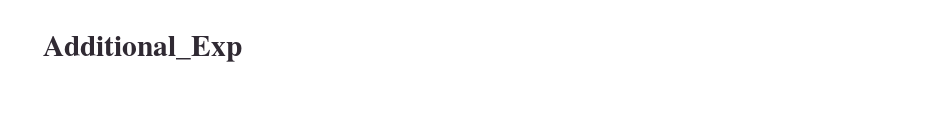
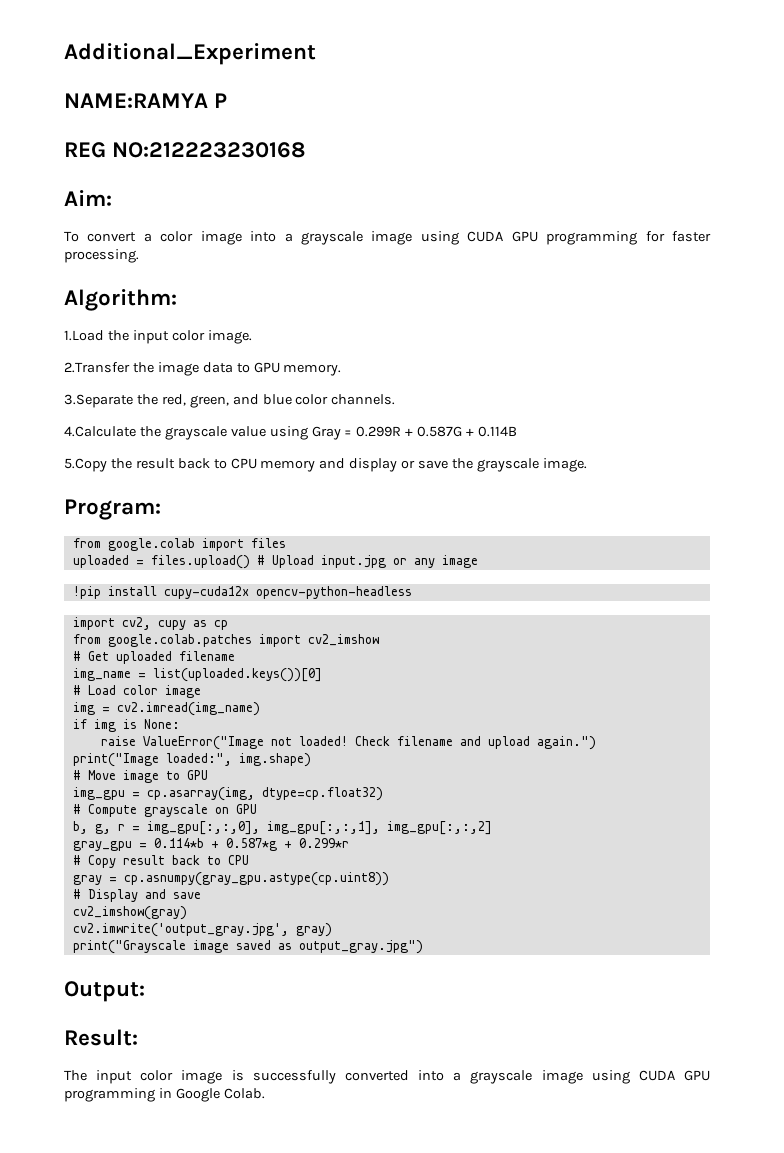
- Additional_Exp
+ Additional_Experiment
+ NAME:RAMYA P
+ REG NO:212223230168
+ Aim:
+ To convert a color image into a grayscale image using CUDA GPU programming for faster processing.
+ Algorithm:
+ 1.Load the input color image.
+ 2.Transfer the image data to GPU memory.
+ 3.Separate the red, green, and blue color channels.
+ 4.Calculate the grayscale value using Gray = 0.299R + 0.587G + 0.114B
+ 5.Copy the result back to CPU memory and display or save the grayscale image.
+ Program:
+ from google.colab import files
+ uploaded = files.upload() # Upload input.jpg or any image
+ !pip install cupy-cuda12x opencv-python-headless
+ import cv2, cupy as cp
+ from google.colab.patches import cv2_imshow
+ # Get uploaded filename
+ img_name = list(uploaded.keys())[0]
+ # Load color image
+ img = cv2.imread(img_name)
+ if img is None:
+ raise ValueError("Image not loaded! Check filename and upload again.")
+ print("Image loaded:", img.shape)
+ # Move image to GPU
+ img_gpu = cp.asarray(img, dtype=cp.float32)
+ # Compute grayscale on GPU
+ b, g, r = img_gpu[:,:,0], img_gpu[:,:,1], img_gpu[:,:,2]
+ gray_gpu = 0.114*b + 0.587*g + 0.299*r
+ # Copy result back to CPU
+ gray = cp.asnumpy(gray_gpu.astype(cp.uint8))
+ # Display and save
+ cv2_imshow(gray)
+ cv2.imwrite('output_gray.jpg', gray)
+ print("Grayscale image saved as output_gray.jpg")
+ Output:
+ Result:
+ The input color image is successfully converted into a grayscale image using CUDA GPU programming in Google Colab.

